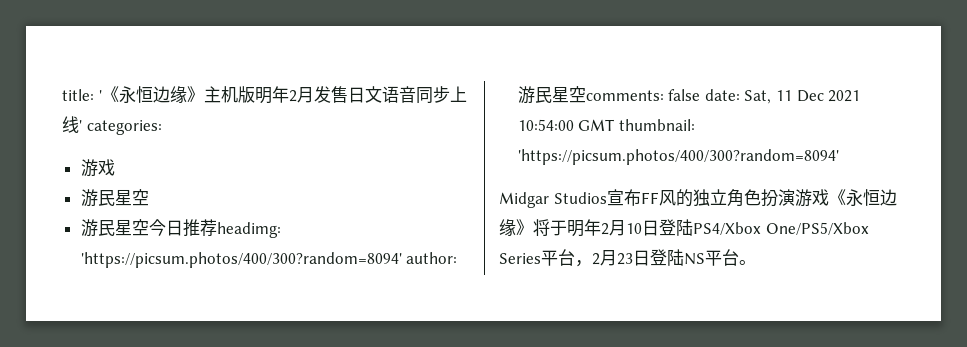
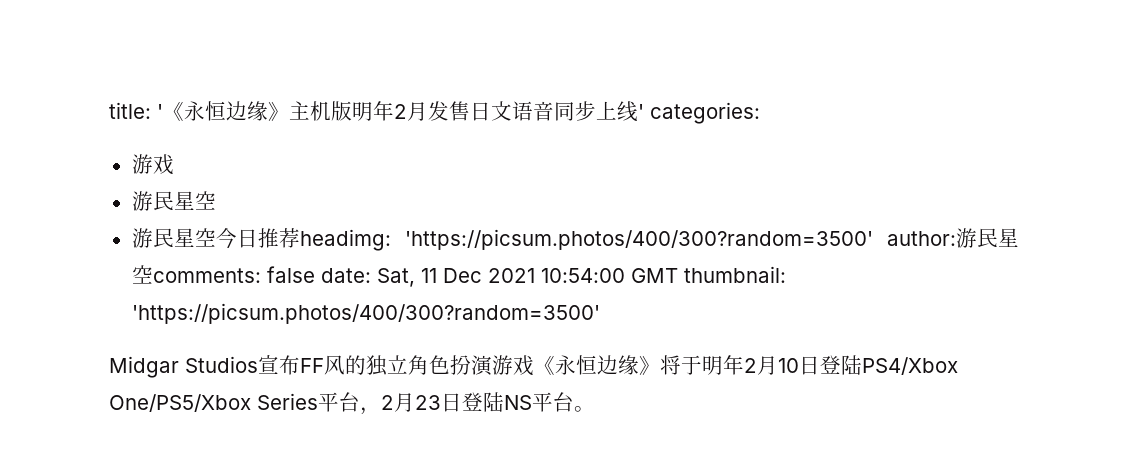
- 游民星空今日推荐headimg: 'https://picsum.photos/400/300?random=8094' author:游民星空comments: false date: Sat, 11 Dec 2021 10:54:00 GMT thumbnail: 'https://picsum.photos/400/300?random=8094'
+ 游民星空今日推荐headimg: 'https://picsum.photos/400/300?random=3500' author:游民星空comments: false date: Sat, 11 Dec 2021 10:54:00 GMT thumbnail: 'https://picsum.photos/400/300?random=3500'

